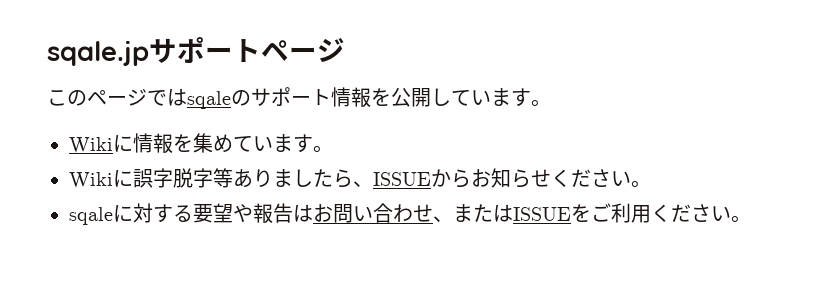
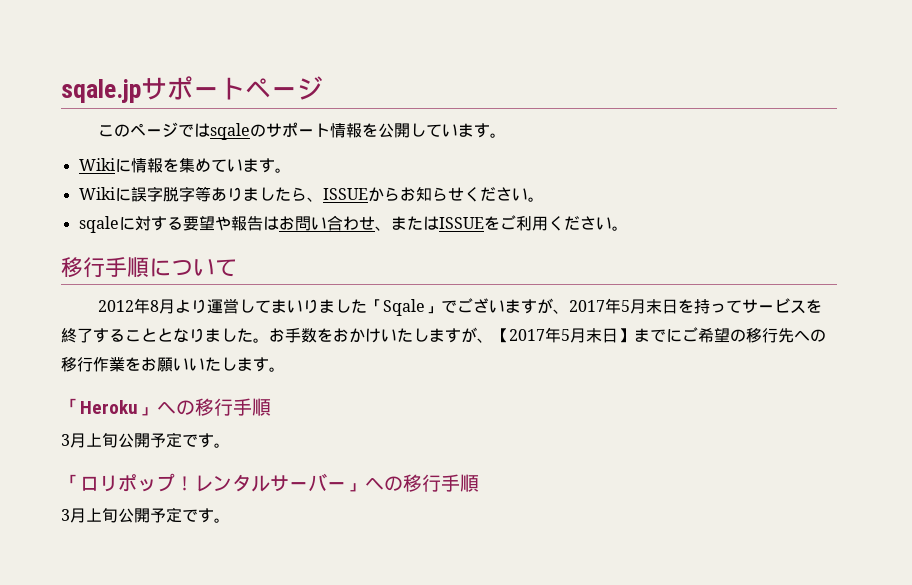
+ 移行手順について
+ 2012年8月より運営してまいりました「Sqale」でございますが、2017年5月末日を持ってサービスを終了することとなりました。お手数をおかけいたしますが、【2017年5月末日】までにご希望の移行先への移行作業をお願いいたします。
+ 「Heroku」への移行手順
+ 3月上旬公開予定です。
+ 「ロリポップ！レンタルサーバー」への移行手順
+ 3月上旬公開予定です。

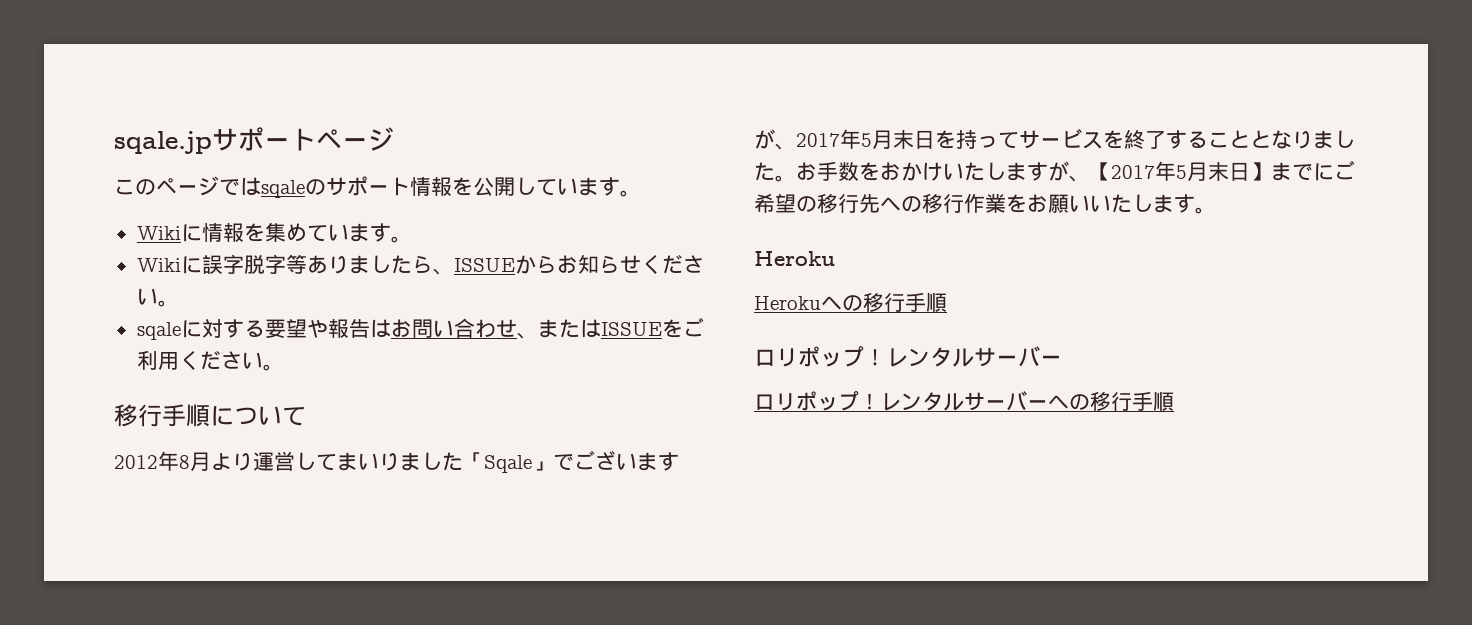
  お手数をおかけいたしますが、【2017年5月末日】までにご希望の移行先への移行作業をお願いいたします。
- 「Heroku」への移行手順
- 3月上旬公開予定です。
- 「ロリポップ！レンタルサーバー」への移行手順
- 3月上旬公開予定です。
+ Heroku
+ Herokuへの移行手順
+ ロリポップ！レンタルサーバー
+ ロリポップ！レンタルサーバーへの移行手順

